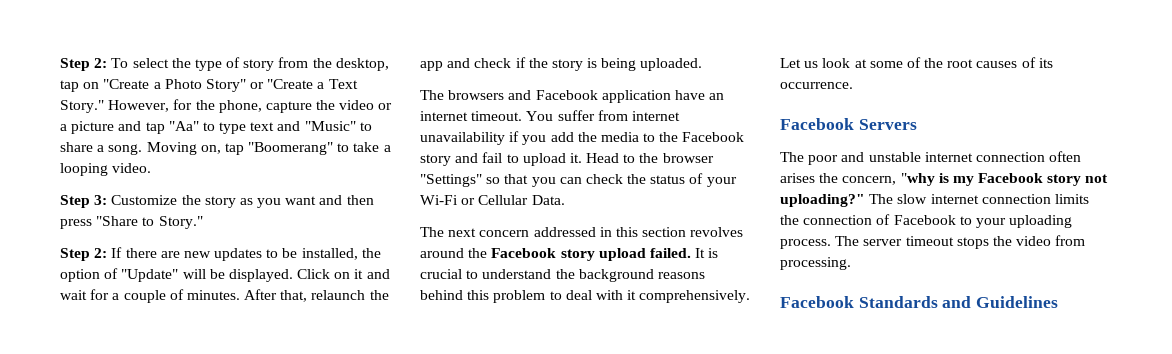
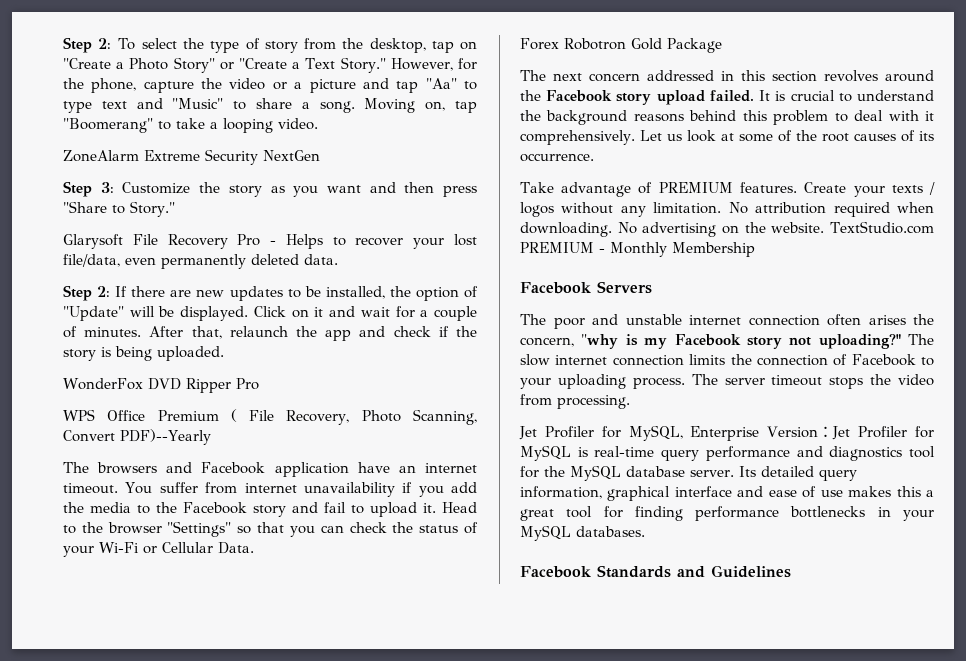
+ ZoneAlarm Extreme Security NextGen
+ Glarysoft File Recovery Pro - Helps to recover your lost file/data, even permanently deleted data.
+ WonderFox DVD Ripper Pro
+ WPS Office Premium ( File Recovery, Photo Scanning, Convert PDF)--Yearly
+ Forex Robotron Gold Package
+ Take advantage of PREMIUM features. Create your texts / logos without any limitation. No attribution required when downloading. No advertising on the website. TextStudio.com PREMIUM - Monthly Membership
+ Jet Profiler for MySQL, Enterprise Version：Jet Profiler for MySQL is real-time query performance and diagnostics tool for the MySQL database server. Its detailed query information, graphical interface and ease of use makes this a great tool for finding performance bottlenecks in your MySQL databases.

